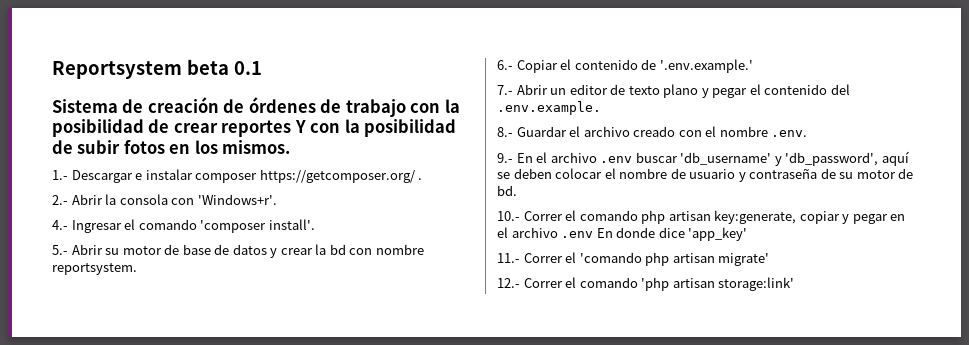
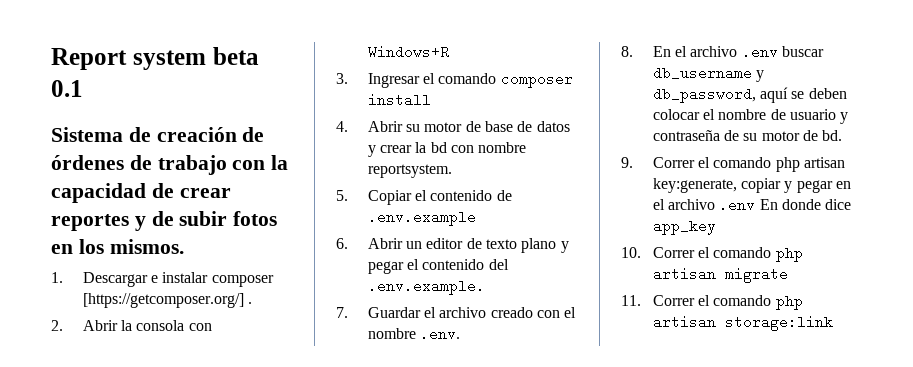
- Reportsystem beta 0.1
+ Report system beta 0.1
- Sistema de creación de órdenes de trabajo con la posibilidad de crear reportes Y con la posibilidad de subir fotos en los mismos.
+ Sistema de creación de órdenes de trabajo con la capacidad de crear reportes y de subir fotos en los mismos.
- 1.- Descargar e instalar composer https://getcomposer.org/ .
+ 1. Descargar e instalar composer [https://getcomposer.org/] .
- 2.- Abrir la consola con 'Windows+r'.
- 4.- Ingresar el comando 'composer install'.
- 5.- Abrir su motor de base de datos y crear la bd con nombre reportsystem.
+ 2. Abrir la consola con Windows+R
+ 3. Ingresar el comando composer install
+ 4. Abrir su motor de base de datos y crear la bd con nombre reportsystem.
- 6.- Copiar el contenido de '.env.example.'
- 7.- Abrir un editor de texto plano y pegar el contenido del .env.example.
+ 5. Copiar el contenido de .env.example
+ 6. Abrir un editor de texto plano y pegar el contenido del .env.example.
- 8.- Guardar el archivo creado con el nombre .env.
+ 7. Guardar el archivo creado con el nombre .env.
- 9.- En el archivo .env buscar 'db_username' y 'db_password', aquí se deben colocar el nombre de usuario y contraseña de su motor de bd.
+ 8. En el archivo .env buscar db_username y db_password, aquí se deben colocar el nombre de usuario y contraseña de su motor de bd.
- 10.- Correr el comando php artisan key:generate, copiar y pegar en el archivo .env En donde dice 'app_key'
- 11.- Correr el 'comando php artisan migrate'
- 12.- Correr el comando 'php artisan storage:link'
+ 9. Correr el comando php artisan key:generate, copiar y pegar en el archivo .env En donde dice app_key
+ 10. Correr el comando php artisan migrate
+ 11. Correr el comando php artisan storage:link

